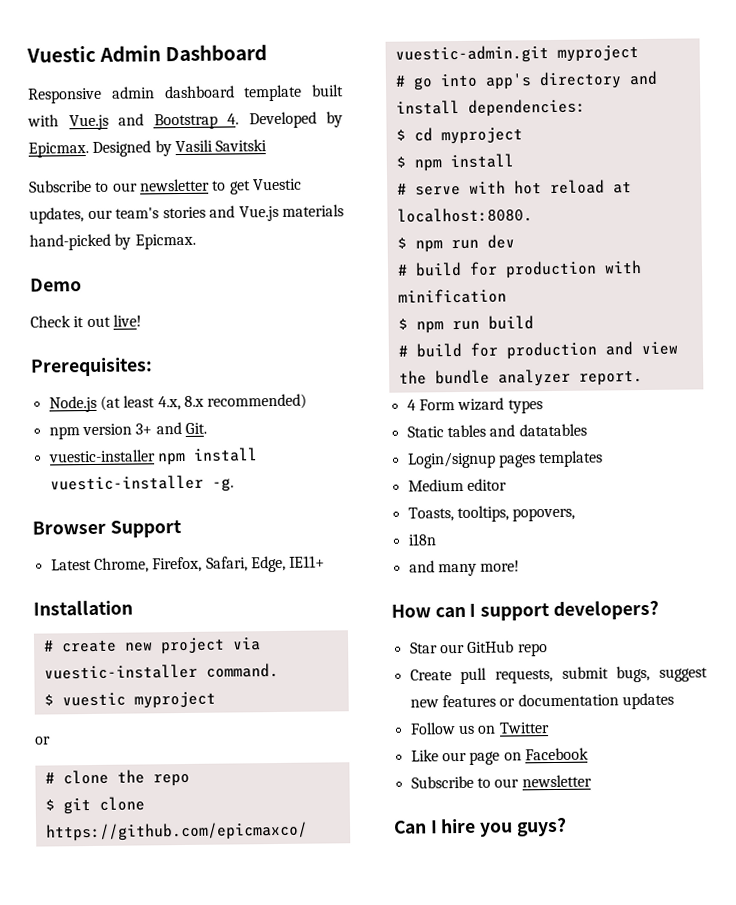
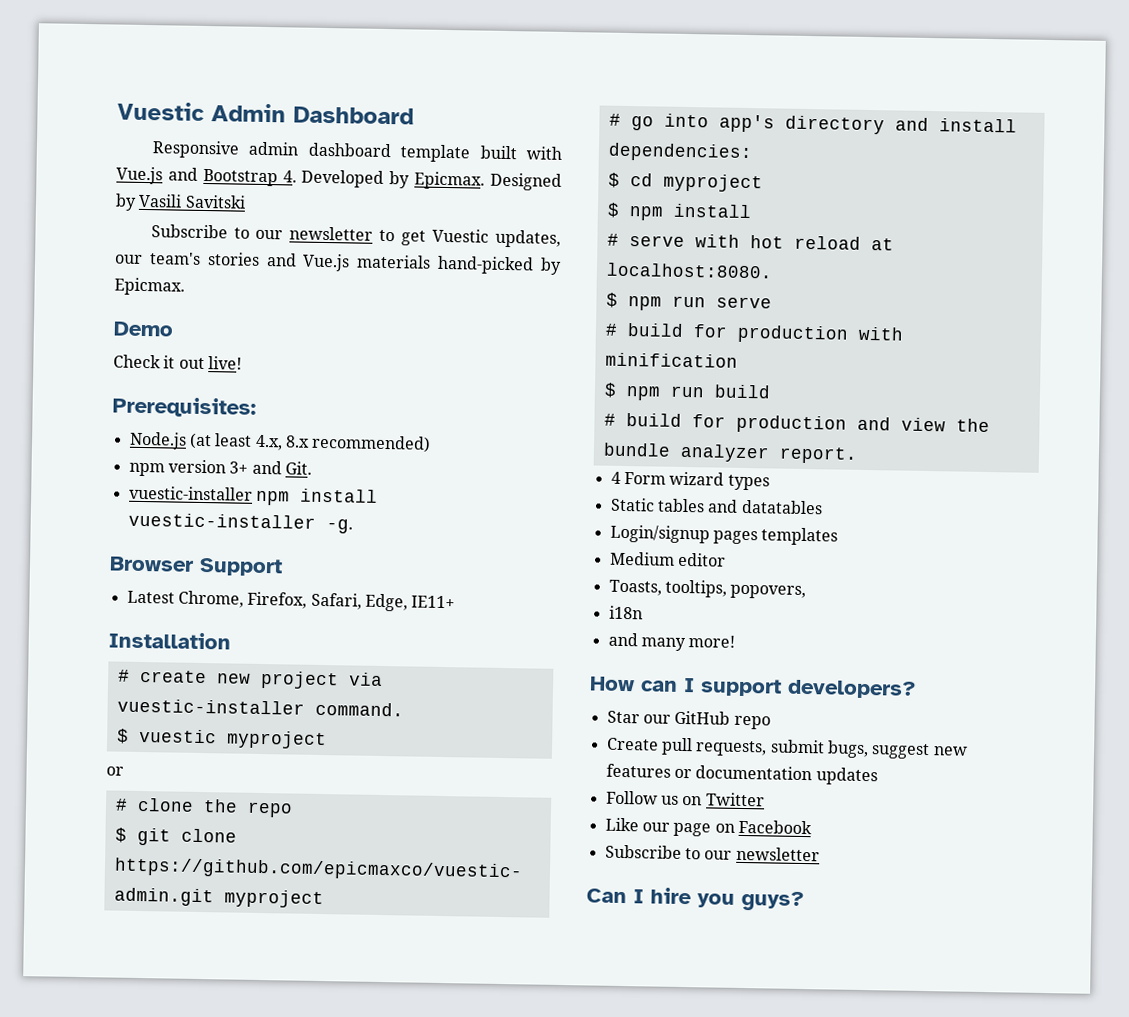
- $ npm run dev
+ $ npm run serve

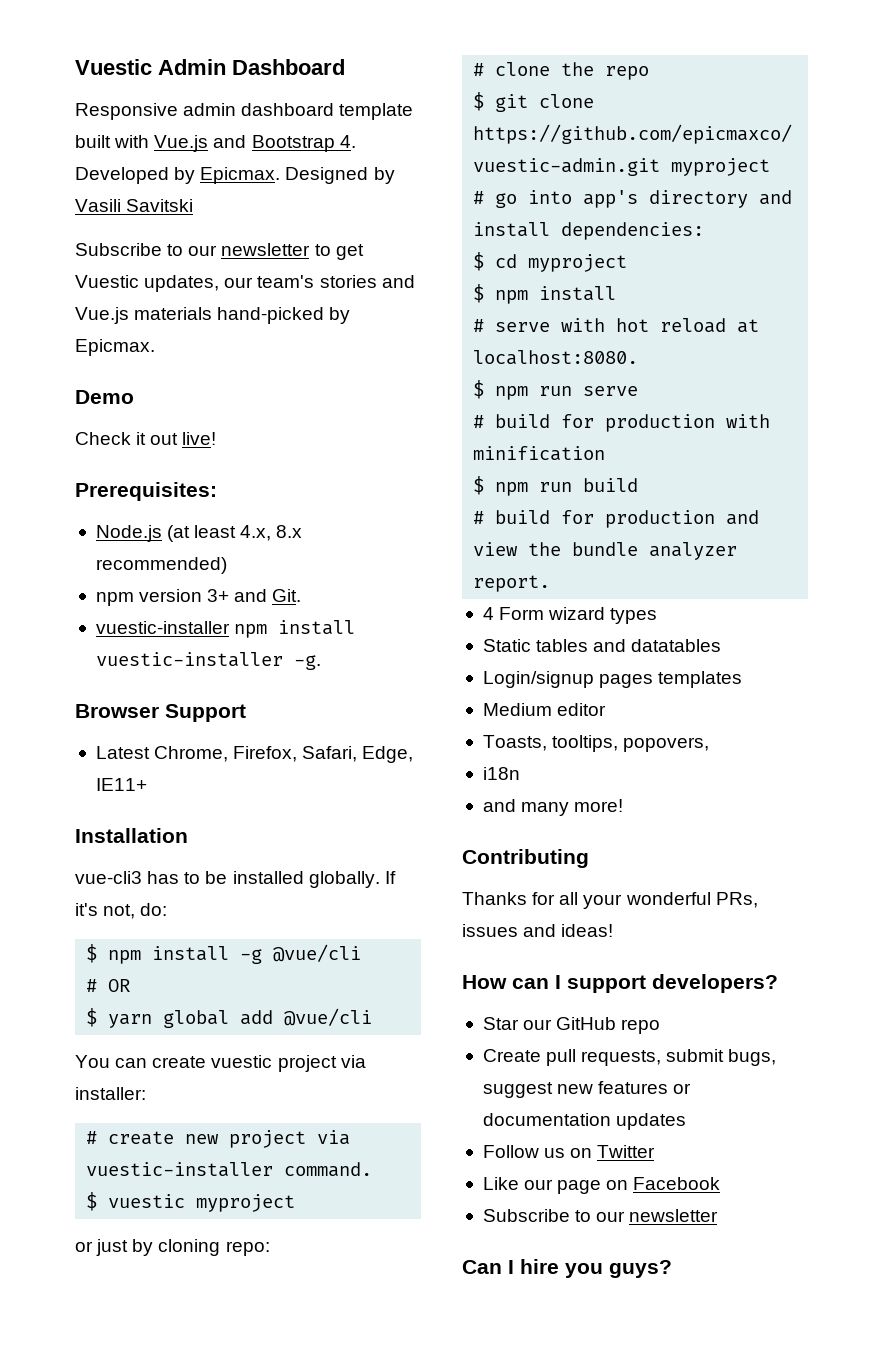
+ vue-cli3 has to be installed globally. If it's not, do:
+ $ npm install -g @vue/cli
+ # OR
+ $ yarn global add @vue/cli
+ You can create vuestic project via installer:
  $ vuestic myproject
- or
+ or just by cloning repo:
+ Contributing
+ Thanks for all your wonderful PRs, issues and ideas!

